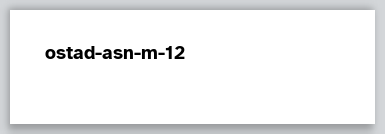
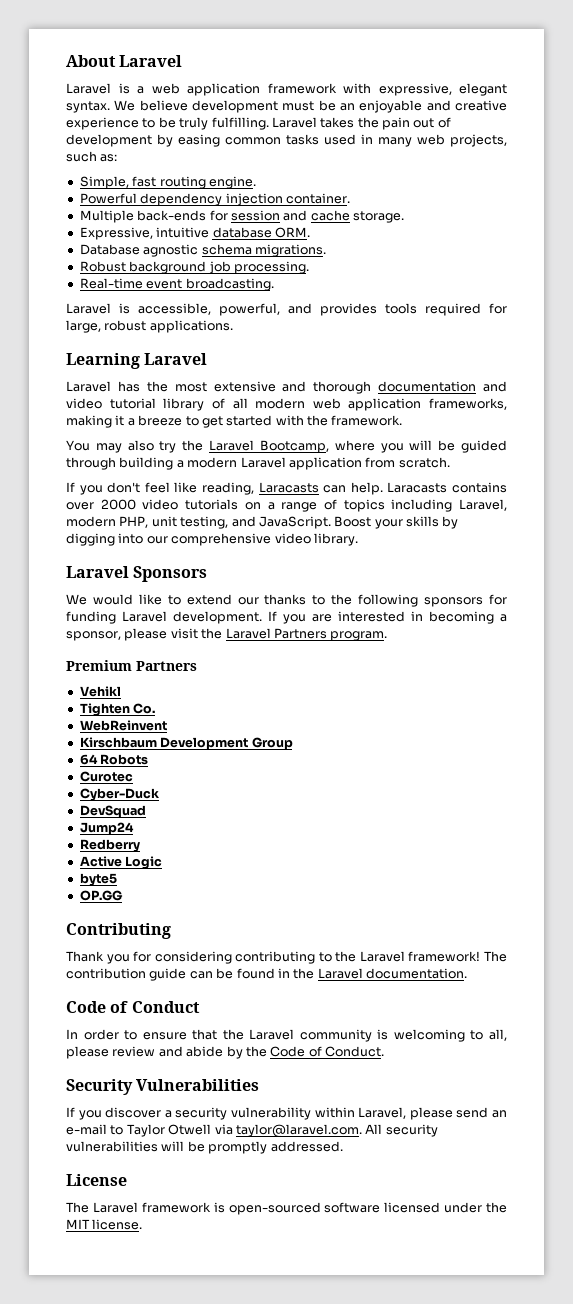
- ostad-asn-m-12
+ About Laravel
+ Laravel is a web application framework with expressive, elegant syntax. We believe development must be an enjoyable and creative experience to be truly fulfilling. Laravel takes the pain out of development by easing common tasks used in many web projects, such as:
+ Simple, fast routing engine.
+ Powerful dependency injection container.
+ Multiple back-ends for session and cache storage.
+ Expressive, intuitive database ORM.
+ Database agnostic schema migrations.
+ Robust background job processing.
+ Real-time event broadcasting.
+ Laravel is accessible, powerful, and provides tools required for large, robust applications.
+ Learning Laravel
+ Laravel has the most extensive and thorough documentation and video tutorial library of all modern web application frameworks, making it a breeze to get started with the framework.
+ You may also try the Laravel Bootcamp, where you will be guided through building a modern Laravel application from scratch.
+ If you don't feel like reading, Laracasts can help. Laracasts contains over 2000 video tutorials on a range of topics including Laravel, modern PHP, unit testing, and JavaScript. Boost your skills by digging into our comprehensive video library.
+ Laravel Sponsors
+ We would like to extend our thanks to the following sponsors for funding Laravel development. If you are interested in becoming a sponsor, please visit the Laravel Partners program.
+ Premium Partners
+ Vehikl
+ Tighten Co.
+ WebReinvent
+ Kirschbaum Development Group
+ 64 Robots
+ Curotec
+ Cyber-Duck
+ DevSquad
+ Jump24
+ Redberry
+ Active Logic
+ byte5
+ OP.GG
+ Contributing
+ Thank you for considering contributing to the Laravel framework! The contribution guide can be found in the Laravel documentation.
+ Code of Conduct
+ In order to ensure that the Laravel community is welcoming to all, please review and abide by the Code of Conduct.
+ Security Vulnerabilities
+ If you discover a security vulnerability within Laravel, please send an e-mail to Taylor Otwell via taylor@laravel.com. All security vulnerabilities will be promptly addressed.
+ License
+ The Laravel framework is open-sourced software licensed under the MIT license.

